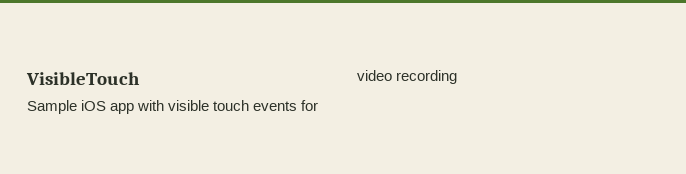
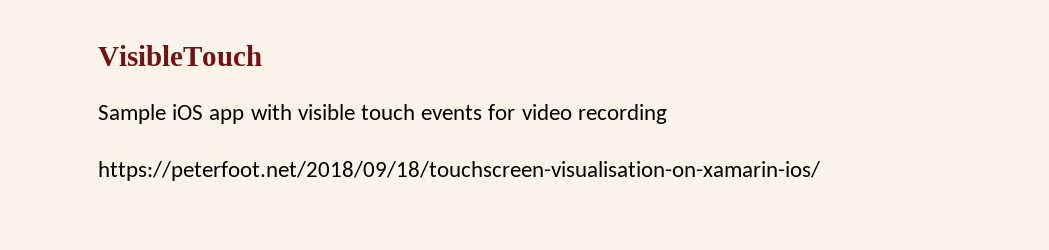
+ https://peterfoot.net/2018/09/18/touchscreen-visualisation-on-xamarin-ios/

